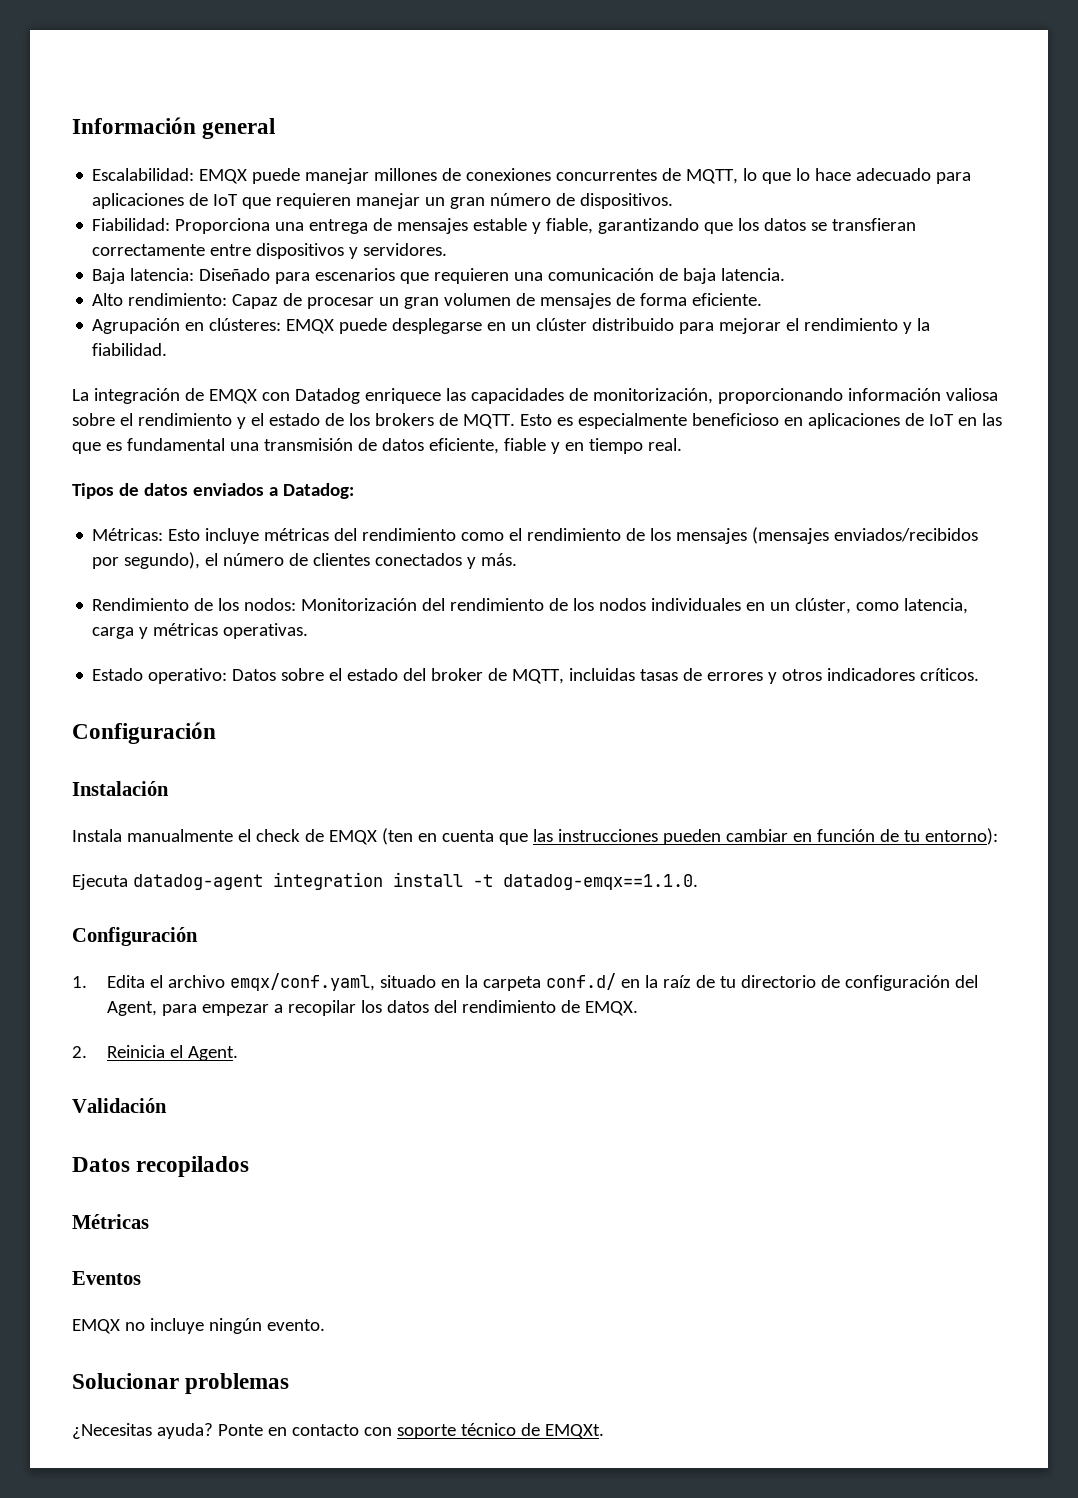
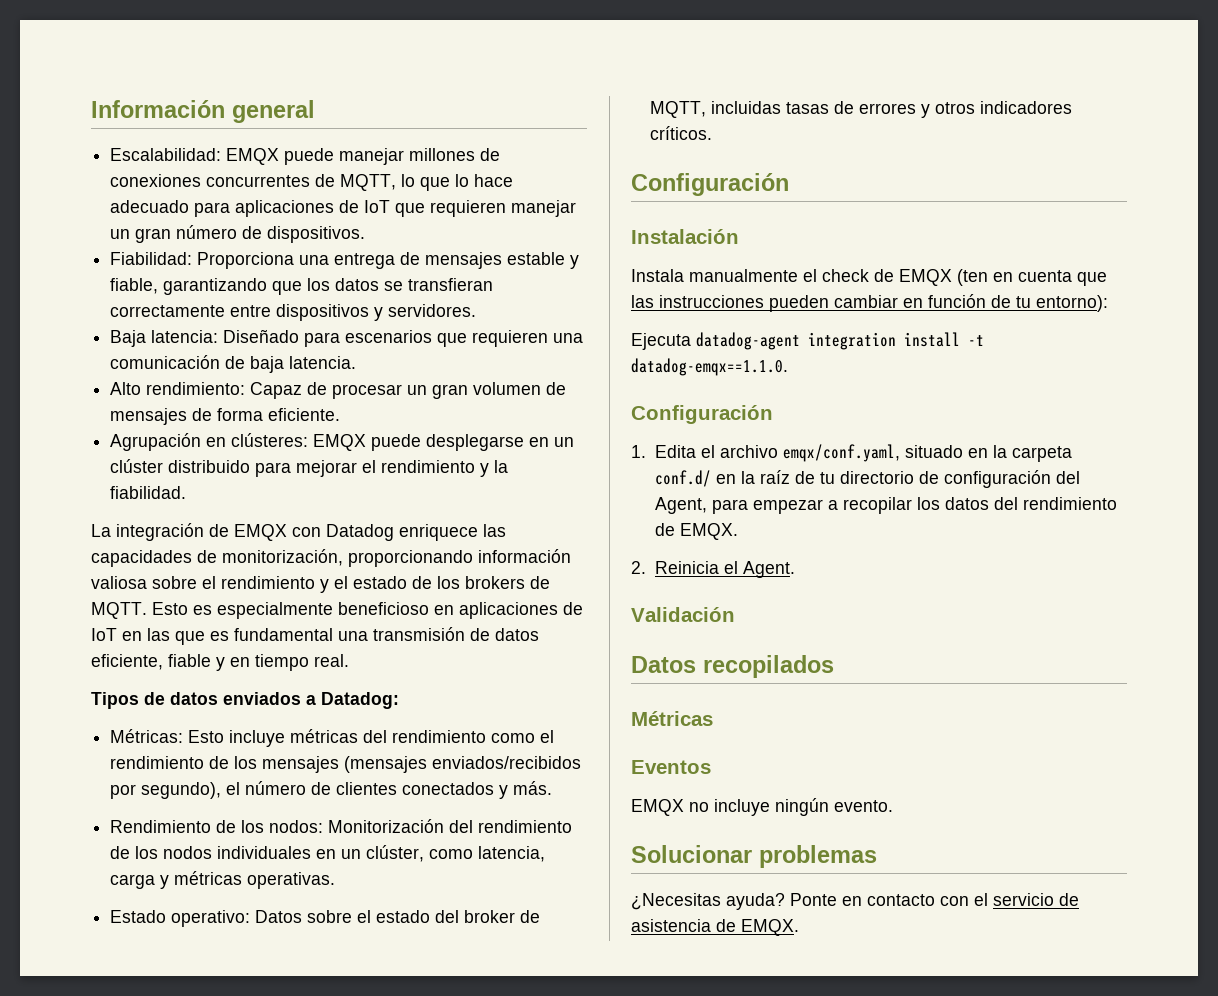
- Ponte en contacto con soporte técnico de EMQXt.
+ Ponte en contacto con el servicio de asistencia de EMQX.

